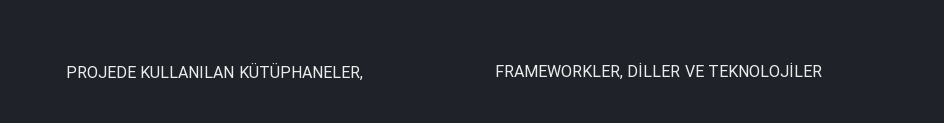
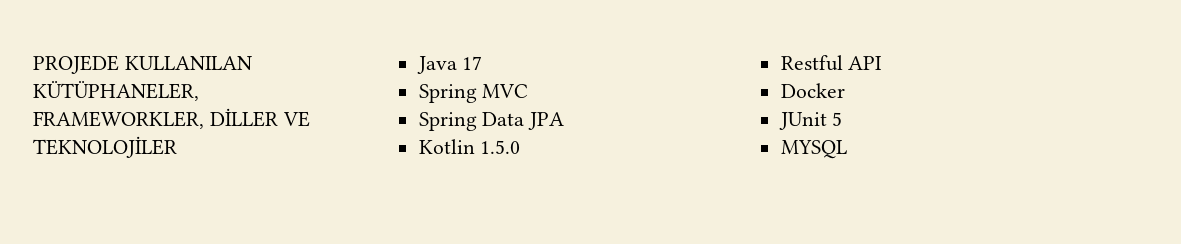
+ Java 17
+ Spring MVC
+ Spring Data JPA
+ Kotlin 1.5.0
+ Restful API
+ Docker
+ JUnit 5
+ MYSQL

